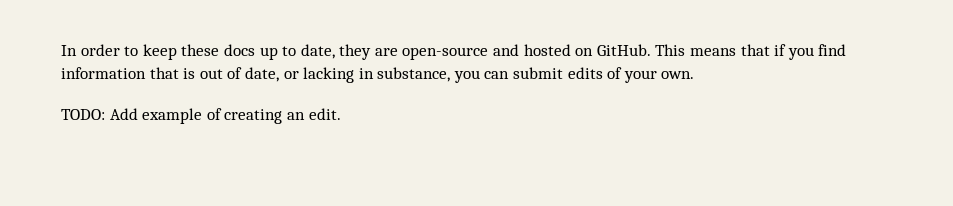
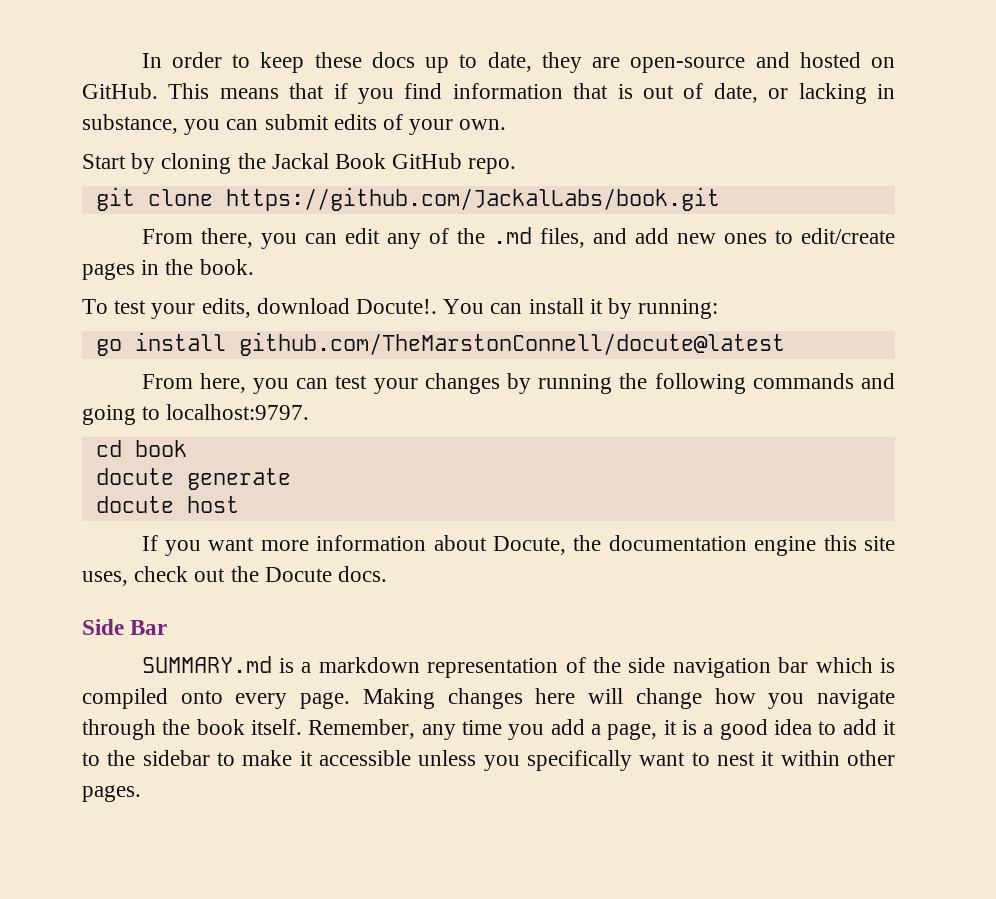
- TODO: Add example of creating an edit.
+ Start by cloning the Jackal Book GitHub repo.
+ git clone https://github.com/JackalLabs/book.git
+ From there, you can edit any of the .md files, and add new ones to edit/create pages in the book.
+ To test your edits, download Docute!. You can install it by running:
+ go install github.com/TheMarstonConnell/docute@latest
+ From here, you can test your changes by running the following commands and going to localhost:9797.
+ cd book
+ docute generate
+ docute host
+ If you want more information about Docute, the documentation engine this site uses, check out the Docute docs.
+ Side Bar
+ SUMMARY.md is a markdown representation of the side navigation bar which is compiled onto every page. Making changes here will change how you navigate through the book itself. Remember, any time you add a page, it is a good idea to add it to the sidebar to make it accessible unless you specifically want to nest it within other pages.

